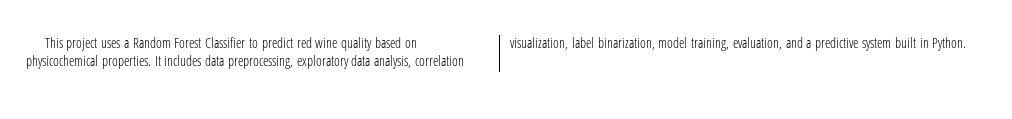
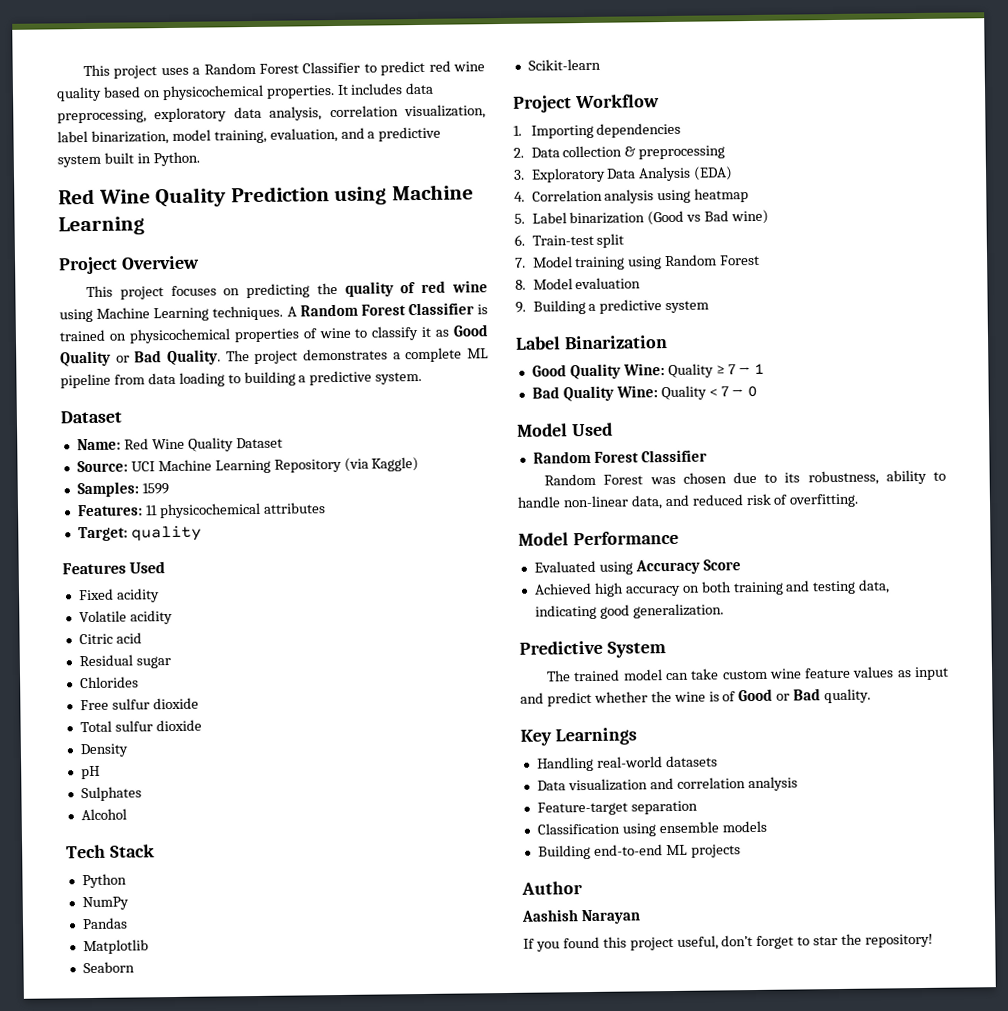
+ Red Wine Quality Prediction using Machine Learning
+ Project Overview
+ This project focuses on predicting the quality of red wine using Machine Learning techniques. A Random Forest Classifier is trained on physicochemical properties of wine to classify it as Good Quality or Bad Quality. The project demonstrates a complete ML pipeline from data loading to building a predictive system.
+ Dataset
+ Name: Red Wine Quality Dataset
+ Source: UCI Machine Learning Repository (via Kaggle)
+ Samples: 1599
+ Features: 11 physicochemical attributes
+ Target: quality
+ Features Used
+ Fixed acidity
+ Volatile acidity
+ Citric acid
+ Residual sugar
+ Chlorides
+ Free sulfur dioxide
+ Total sulfur dioxide
+ Density
+ pH
+ Sulphates
+ Alcohol
+ Tech Stack
+ Python
+ NumPy
+ Pandas
+ Matplotlib
+ Seaborn
+ Scikit-learn
+ Project Workflow
+ 1. Importing dependencies
+ 2. Data collection & preprocessing
+ 3. Exploratory Data Analysis (EDA)
+ 4. Correlation analysis using heatmap
+ 5. Label binarization (Good vs Bad wine)
+ 6. Train-test split
+ 7. Model training using Random Forest
+ 8. Model evaluation
+ 9. Building a predictive system
+ Label Binarization
+ Good Quality Wine: Quality ≥ 7 → 1
+ Bad Quality Wine: Quality < 7 → 0
+ Model Used
+ Random Forest Classifier
+ Random Forest was chosen due to its robustness, ability to handle non-linear data, and reduced risk of overfitting.
+ Model Performance
+ Evaluated using Accuracy Score
+ Achieved high accuracy on both training and testing data, indicating good generalization.
+ Predictive System
+ The trained model can take custom wine feature values as input and predict whether the wine is of Good or Bad quality.
+ Key Learnings
+ Handling real-world datasets
+ Data visualization and correlation analysis
+ Feature-target separation
+ Classification using ensemble models
+ Building end-to-end ML projects
+ Author
+ Aashish Narayan
+ If you found this project useful, don’t forget to star the repository!

